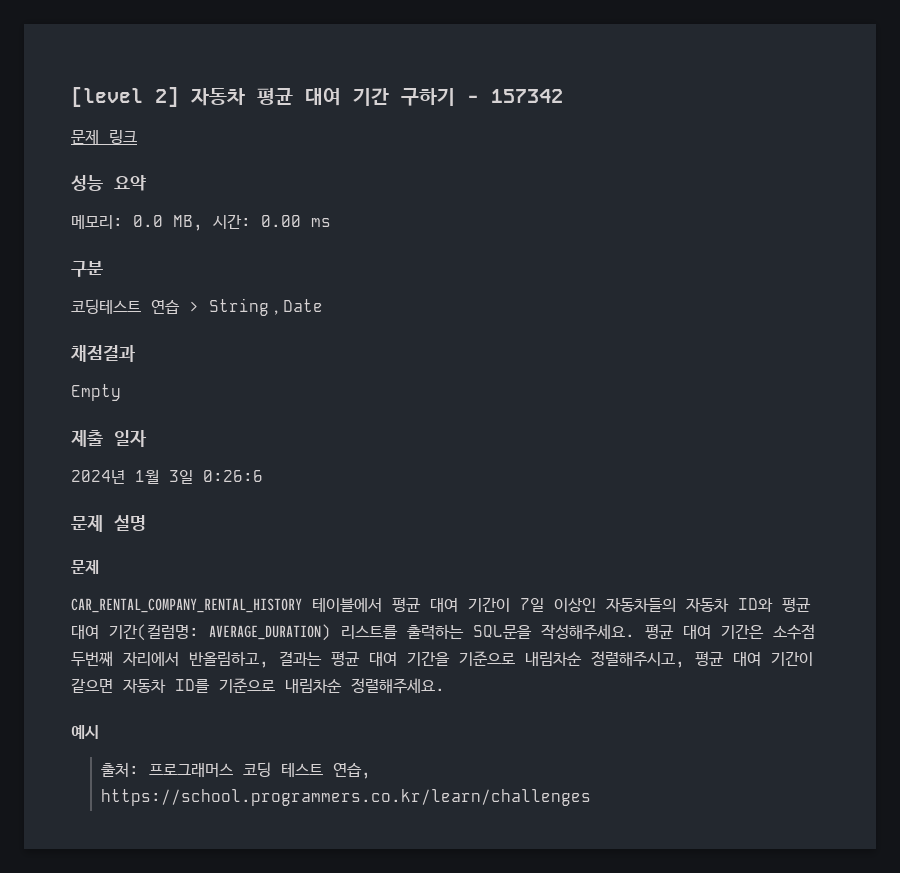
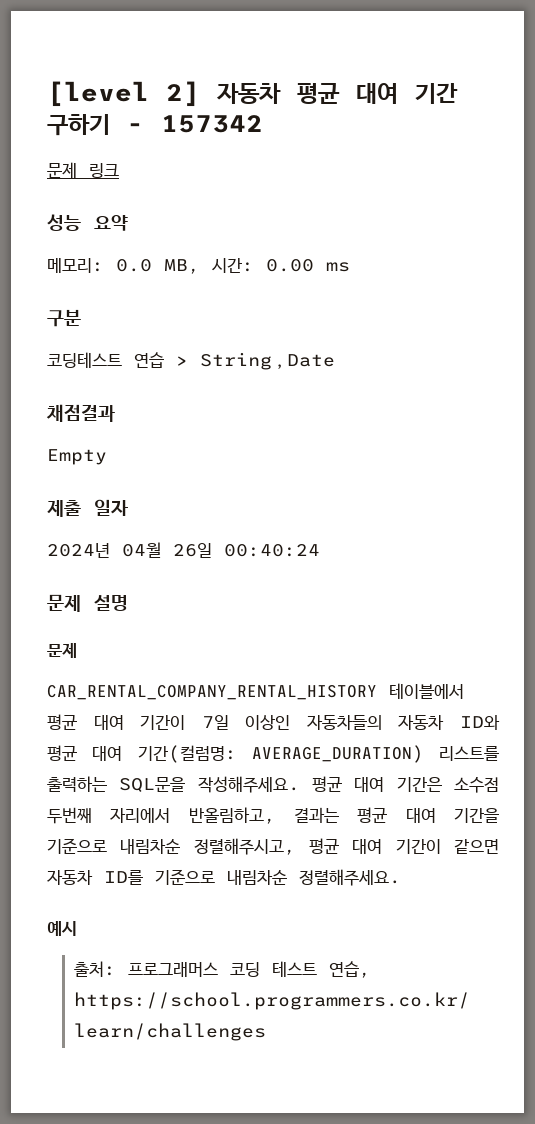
- 2024년 1월 3일 0:26:6
+ 2024년 04월 26일 00:40:24

